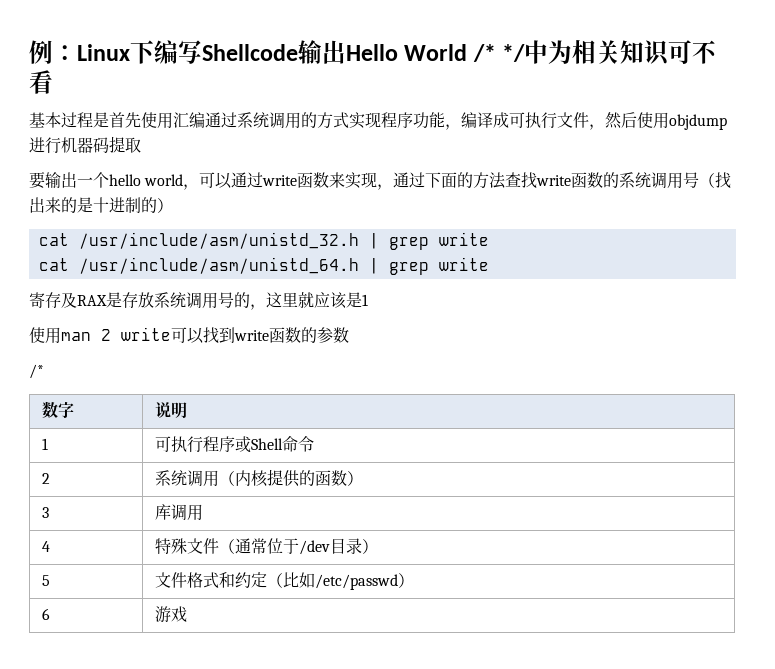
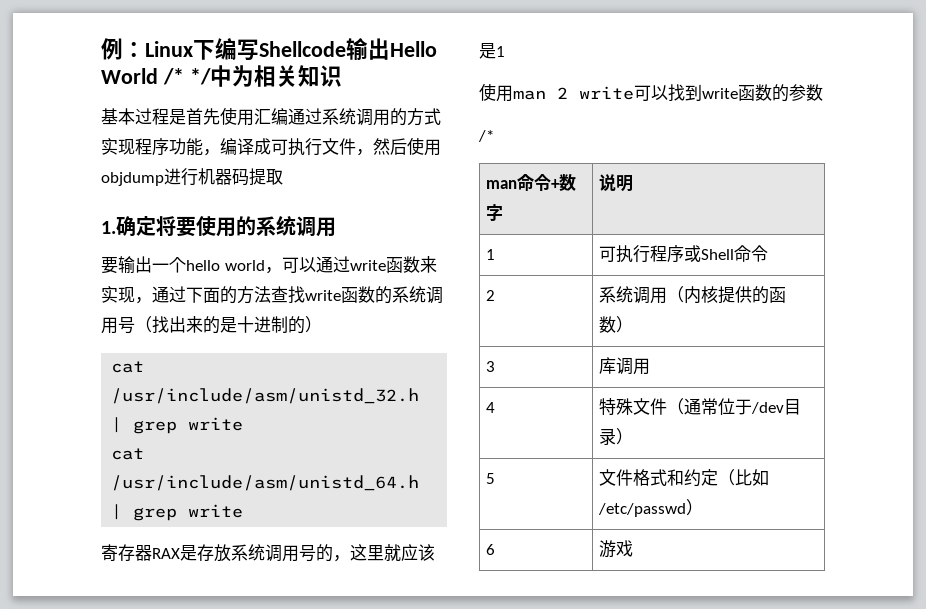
- 例：Linux下编写Shellcode输出Hello World /* */中为相关知识可不看
+ 例：Linux下编写Shellcode输出Hello World /* */中为相关知识
+ 1.确定将要使用的系统调用
- 寄存及RAX是存放系统调用号的，这里就应该是1
+ 寄存器RAX是存放系统调用号的，这里就应该是1
- 数字 | 说明
+ man命令+数字 | 说明

